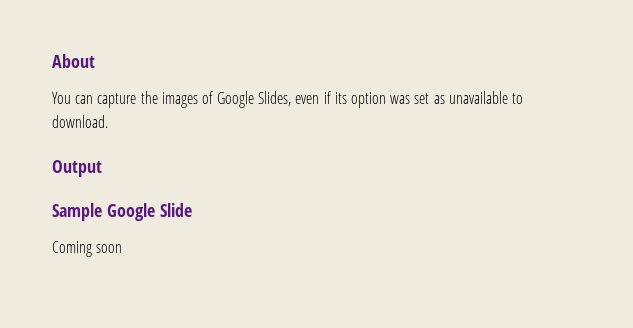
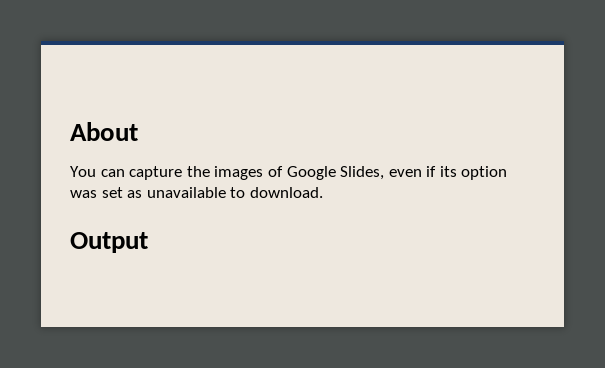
- Sample Google Slide
- Coming soon

